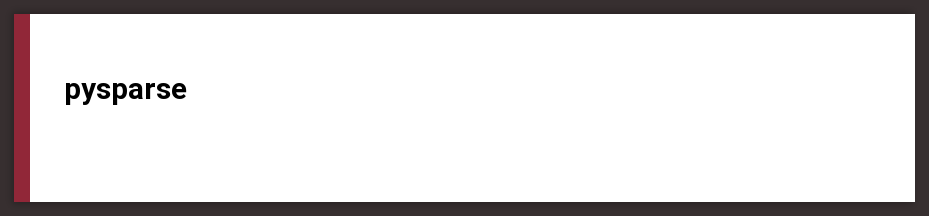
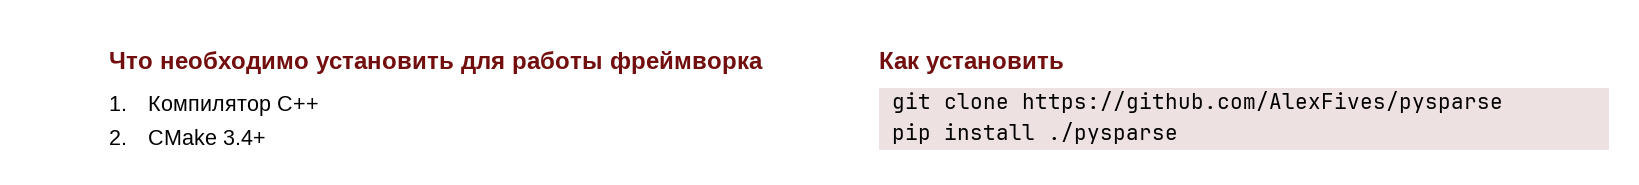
- pysparse
+ Что необходимо установить для работы фреймворка
+ 1. Компилятор C++
+ 2. CMake 3.4+
+ Как установить
+ git clone https://github.com/AlexFives/pysparse
+ pip install ./pysparse

